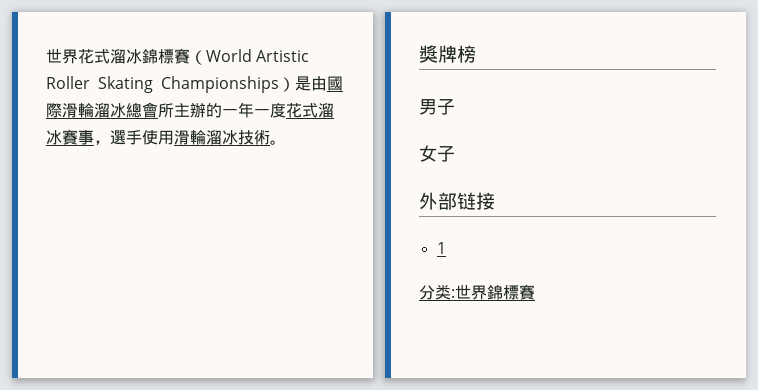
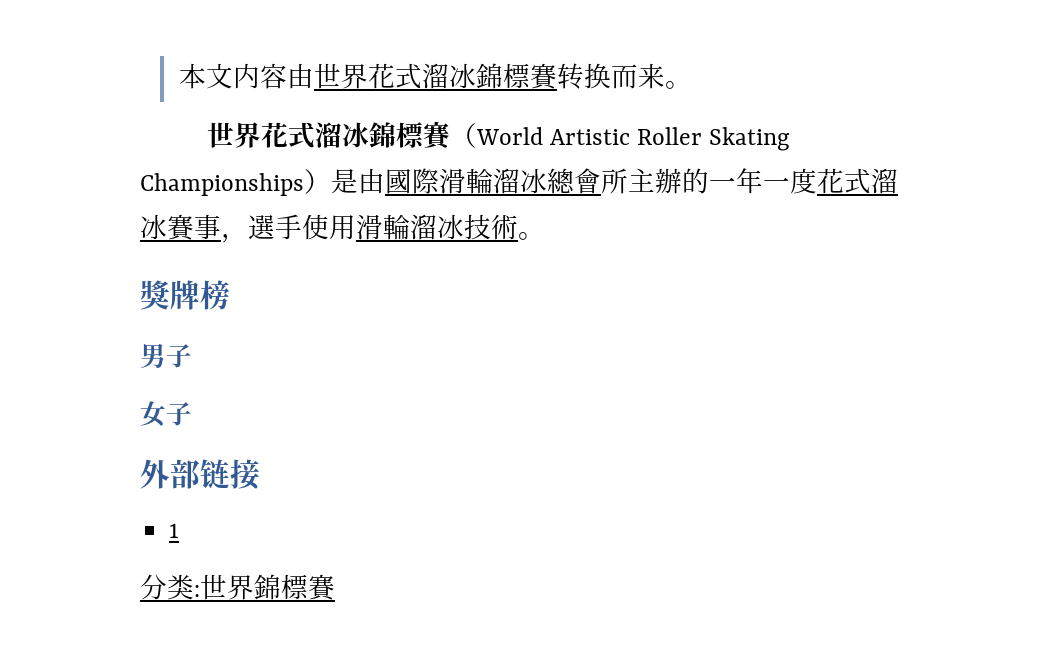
+ 本文内容由世界花式溜冰錦標賽转换而来。

